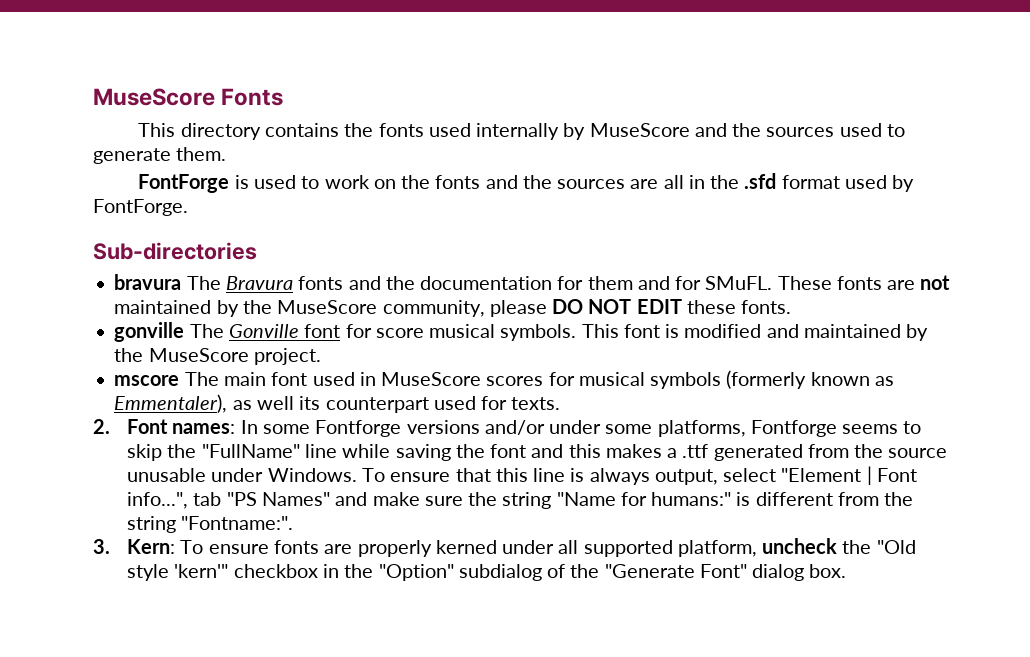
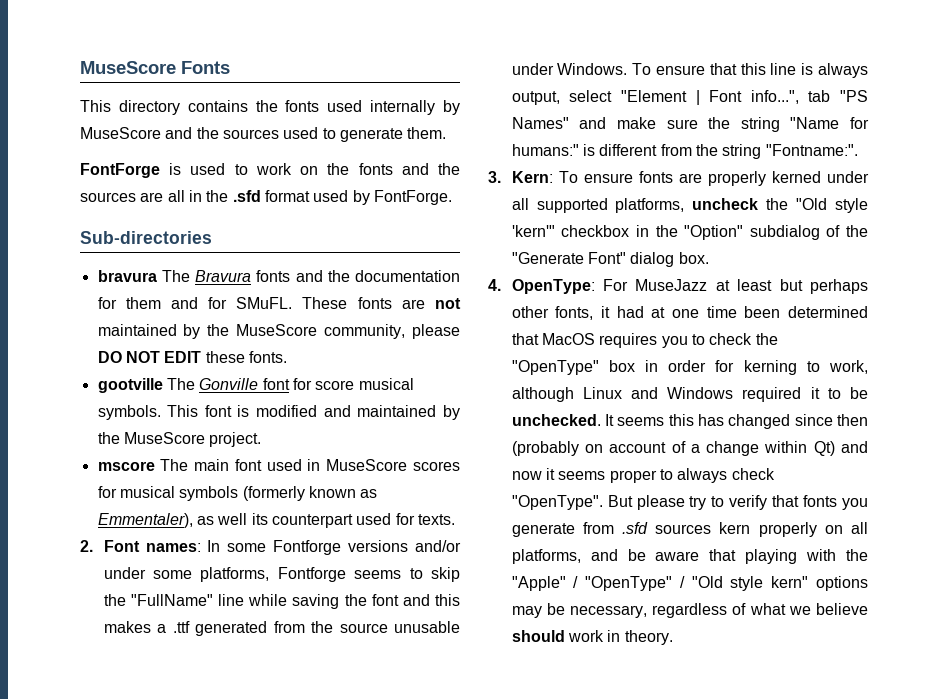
- gonville The Gonville font for score musical symbols.
+ gootville The Gonville font for score musical symbols.
- 3. Kern: To ensure fonts are properly kerned under all supported platform, uncheck the "Old style 'kern'" checkbox in the "Option" subdialog of the "Generate Font" dialog box.
+ 3. Kern: To ensure fonts are properly kerned under all supported platforms, uncheck the "Old style 'kern'" checkbox in the "Option" subdialog of the "Generate Font" dialog box.
+ 4. OpenType: For MuseJazz at least but perhaps other fonts, it had at one time been determined that MacOS requires you to check the "OpenType" box in order for kerning to work, although Linux and Windows required it to be unchecked. It seems this has changed since then (probably on account of a change within Qt) and now it seems proper to always check "OpenType". But please try to verify that fonts you generate from .sfd sources kern properly on all platforms, and be aware that playing with the "Apple" / "OpenType" / "Old style kern" options may be necessary, regardless of what we believe should work in theory.

